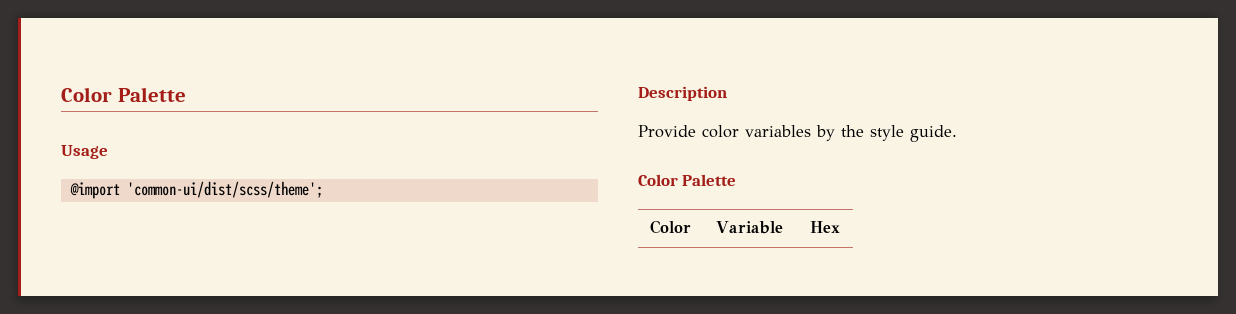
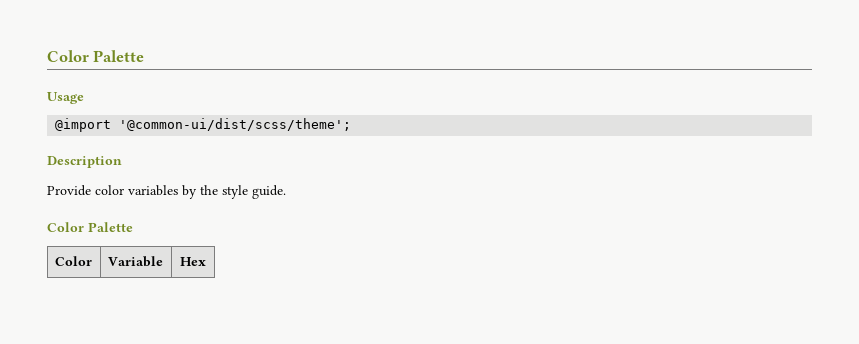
- @import 'common-ui/dist/scss/theme';
+ @import '@common-ui/dist/scss/theme';

